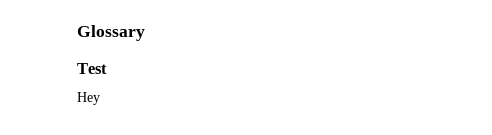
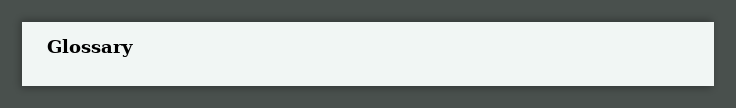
- Test
- Hey

